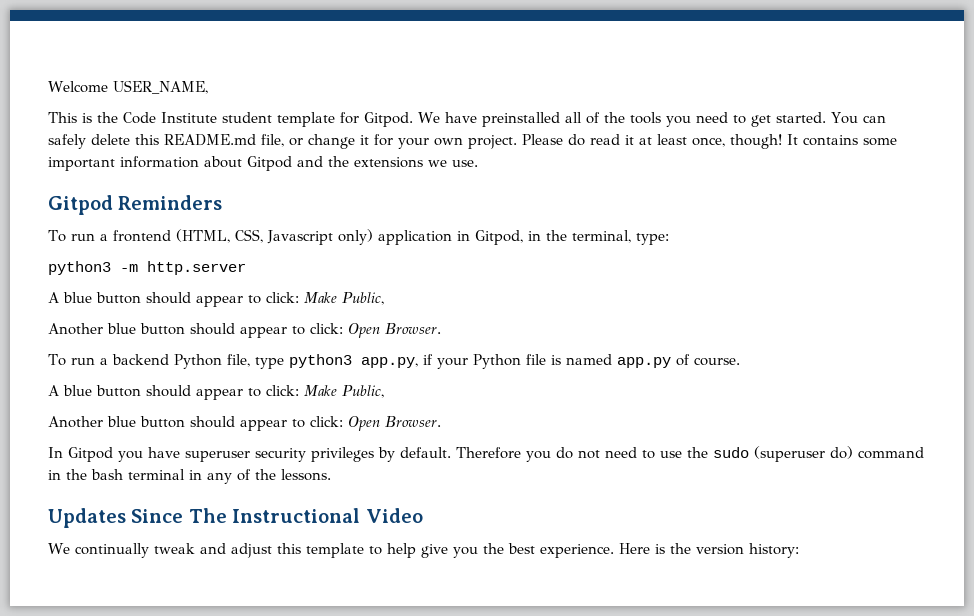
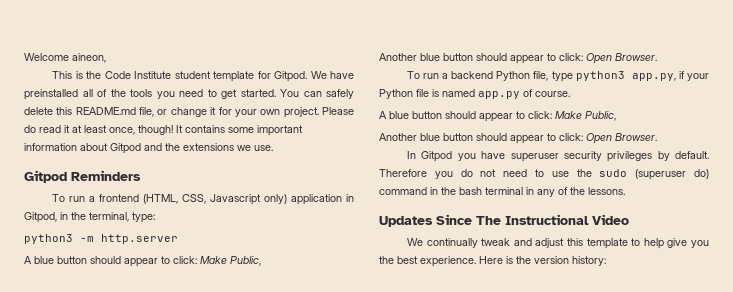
- Welcome USER_NAME,
+ Welcome aineon,

